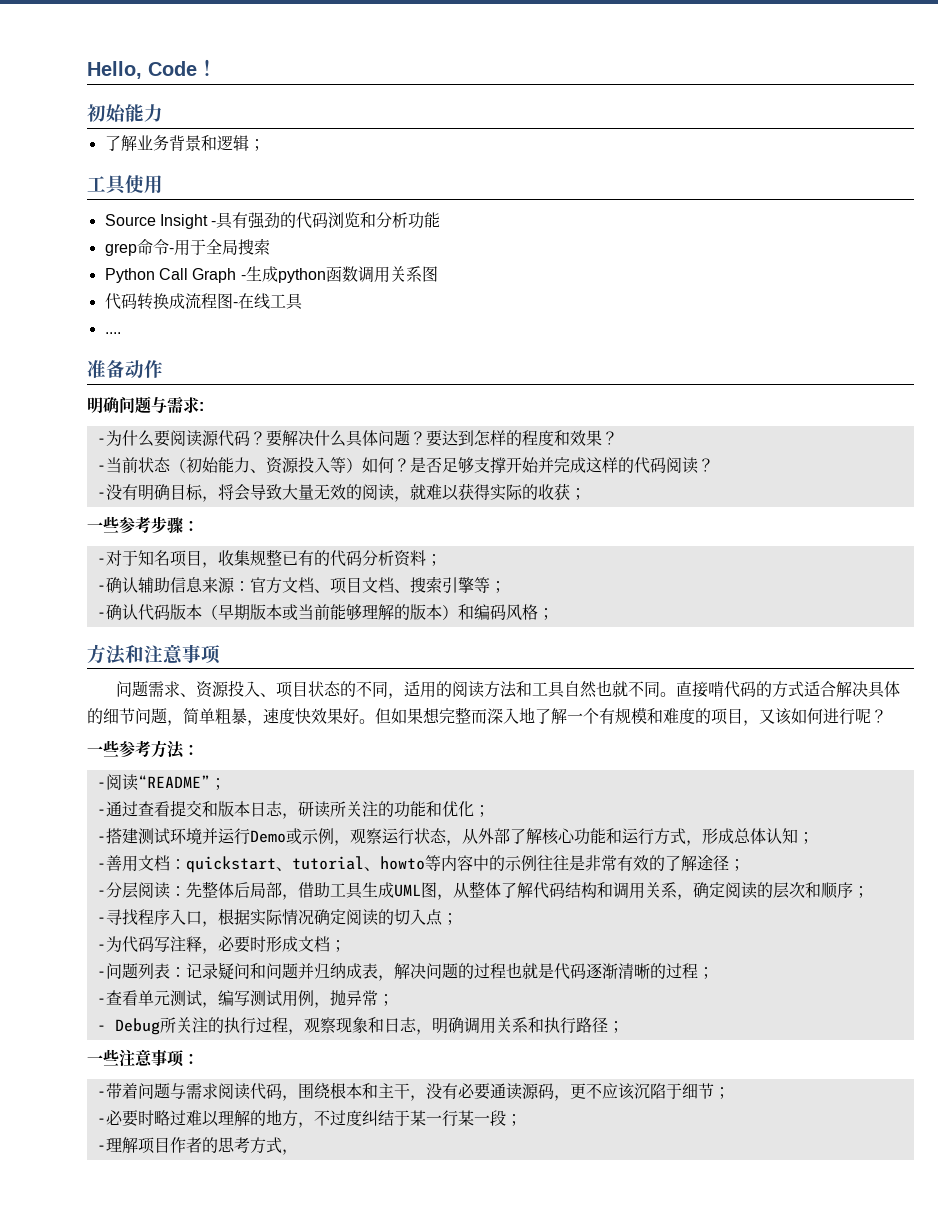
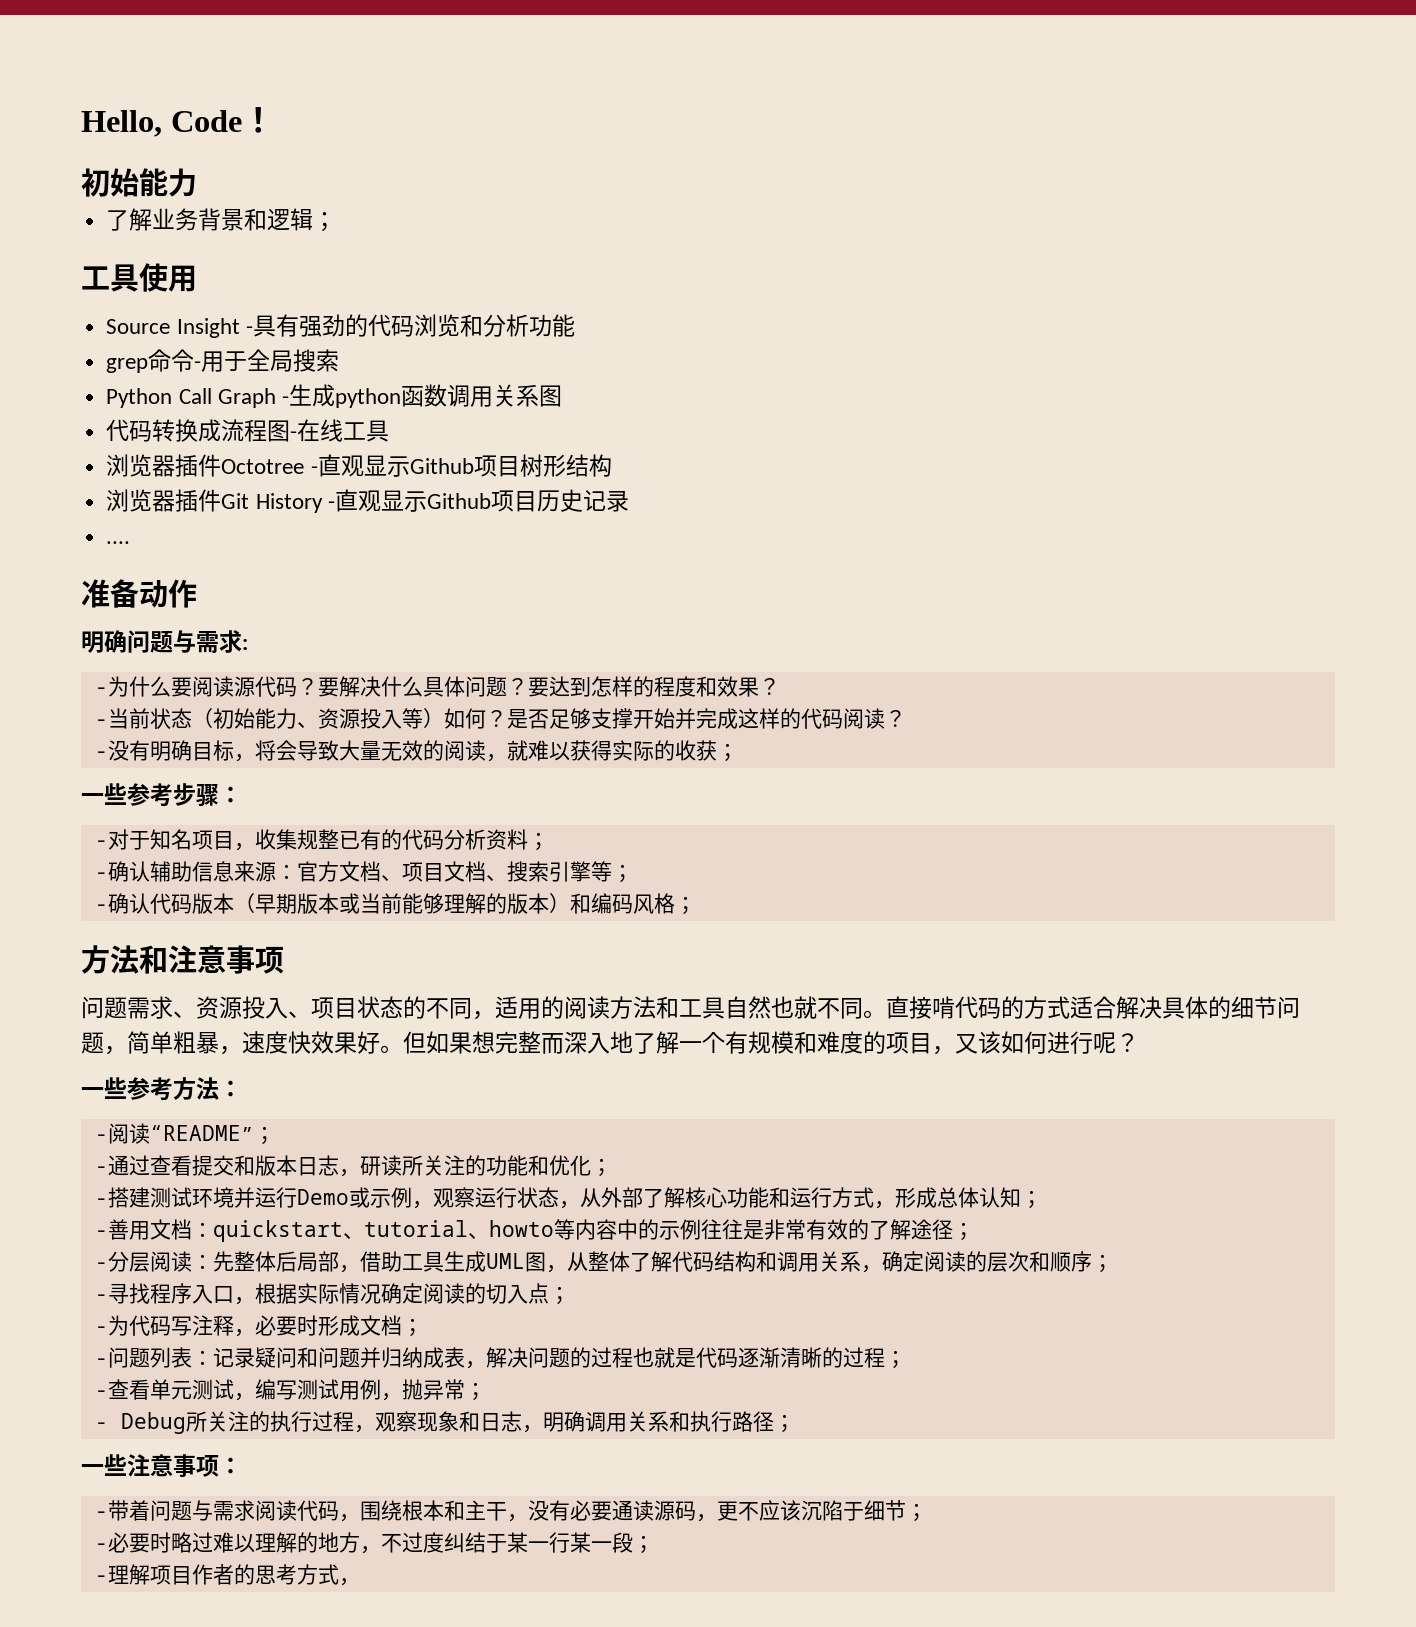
+ 浏览器插件Octotree -直观显示Github项目树形结构
+ 浏览器插件Git History -直观显示Github项目历史记录

